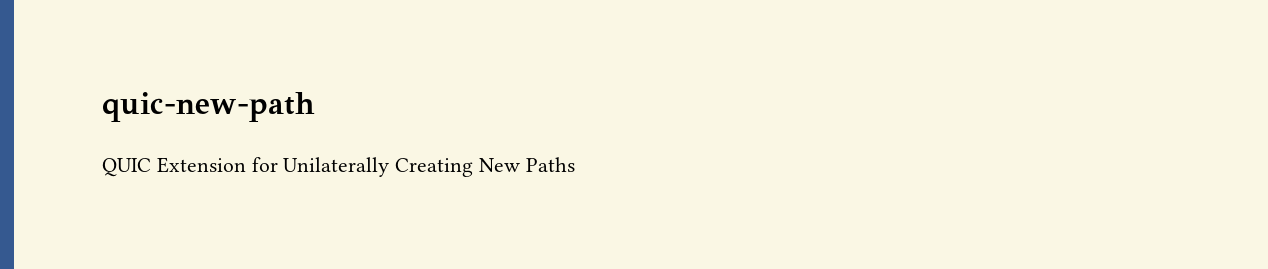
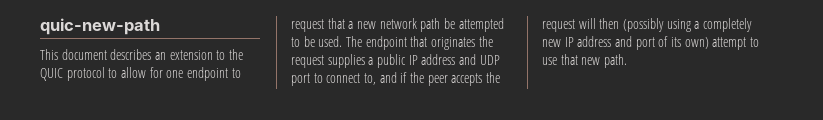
- QUIC Extension for Unilaterally Creating New Paths
+ This document describes an extension to the QUIC protocol to allow for one endpoint to request that a new network path be attempted to be used. The endpoint that originates the request supplies a public IP address and UDP port to connect to, and if the peer accepts the request will then (possibly using a completely new IP address and port of its own) attempt to use that new path.

